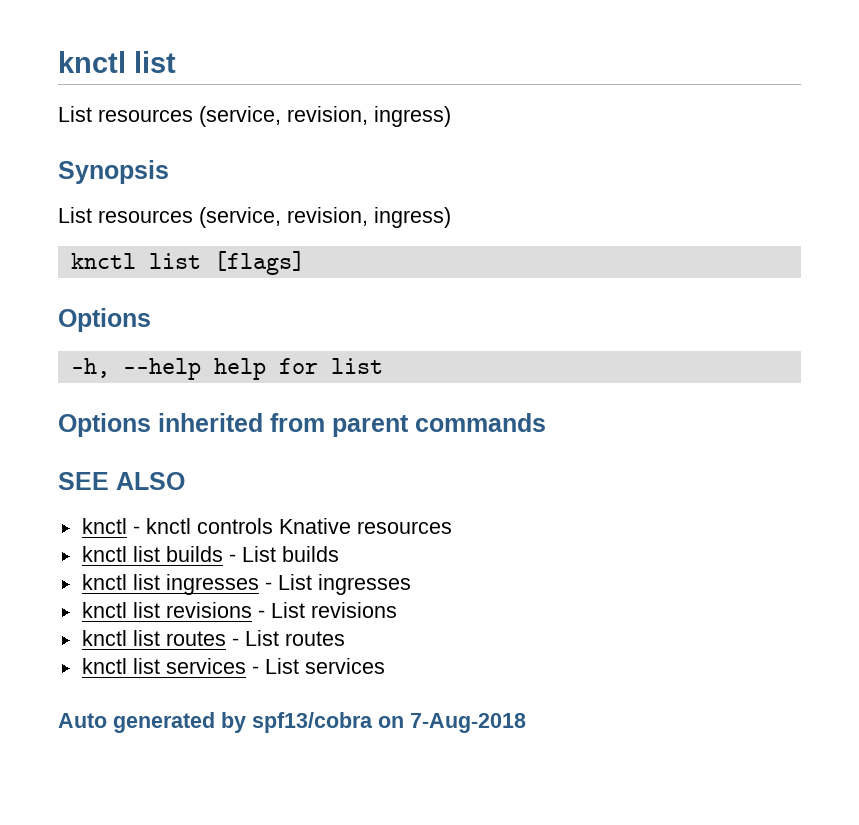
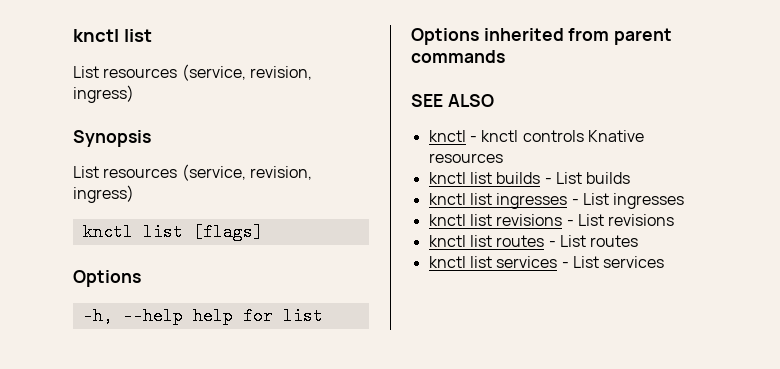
- Auto generated by spf13/cobra on 7-Aug-2018

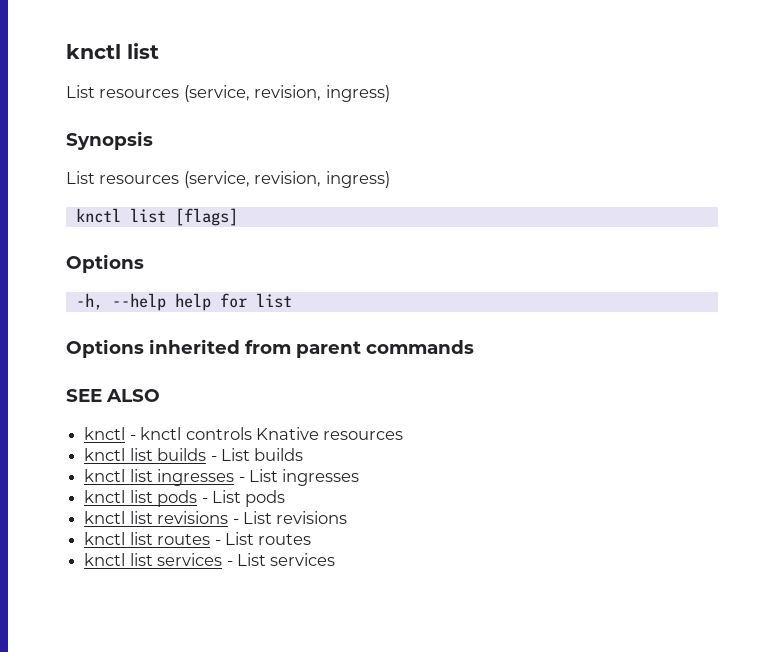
+ knctl list pods - List pods

